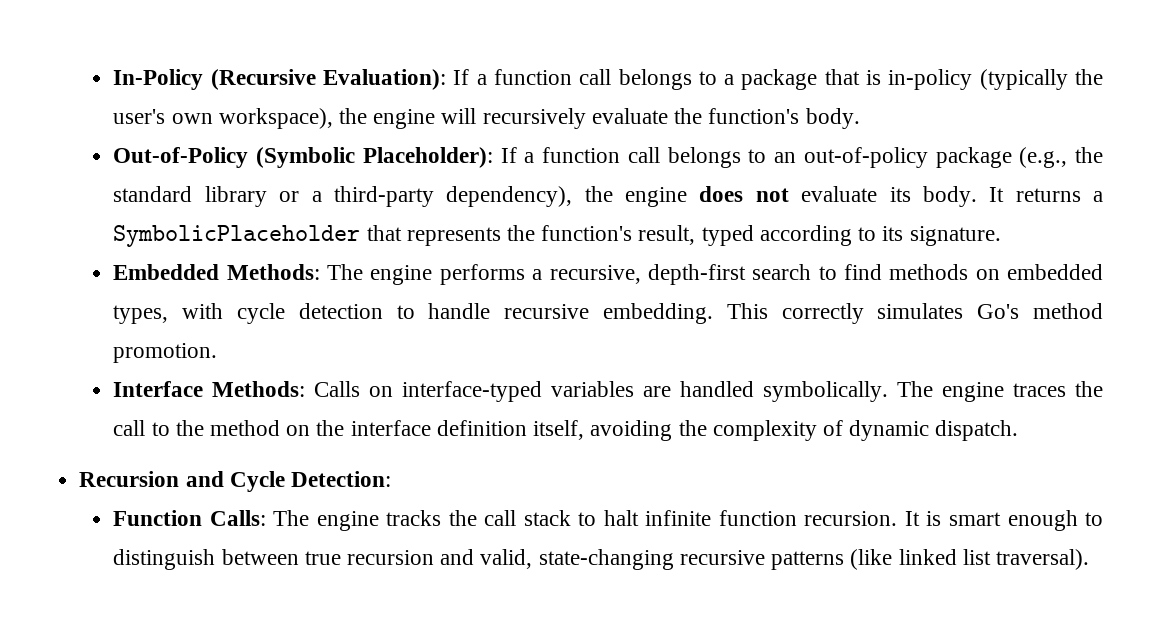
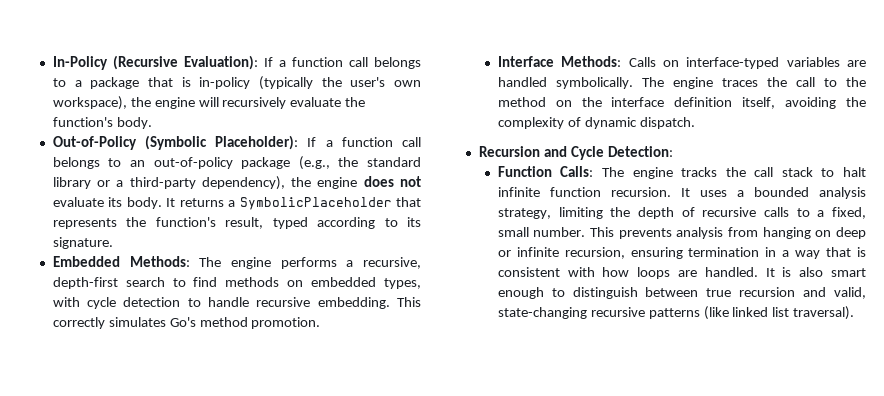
- It is smart enough to distinguish between true recursion and valid, state-changing recursive patterns (like linked list traversal).
+ It uses a bounded analysis strategy, limiting the depth of recursive calls to a fixed, small number. This prevents analysis from hanging on deep or infinite recursion, ensuring termination in a way that is consistent with how loops are handled. It is also smart enough to distinguish between true recursion and valid, state-changing recursive patterns (like linked list traversal).

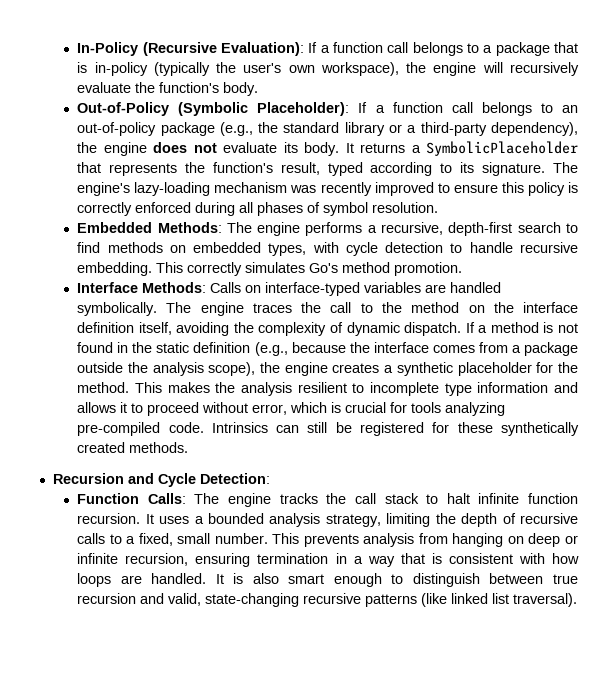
+ The engine's lazy-loading mechanism was recently improved to ensure this policy is correctly enforced during all phases of symbol resolution.
+ If a method is not found in the static definition (e.g., because the interface comes from a package outside the analysis scope), the engine creates a synthetic placeholder for the method. This makes the analysis resilient to incomplete type information and allows it to proceed without error, which is crucial for tools analyzing pre-compiled code. Intrinsics can still be registered for these synthetically created methods.

